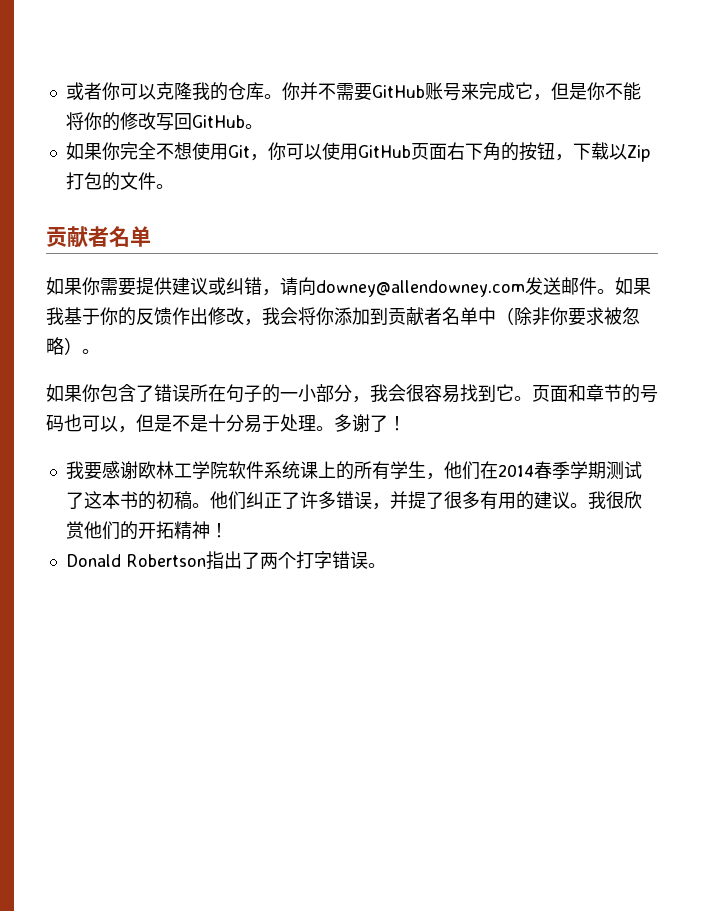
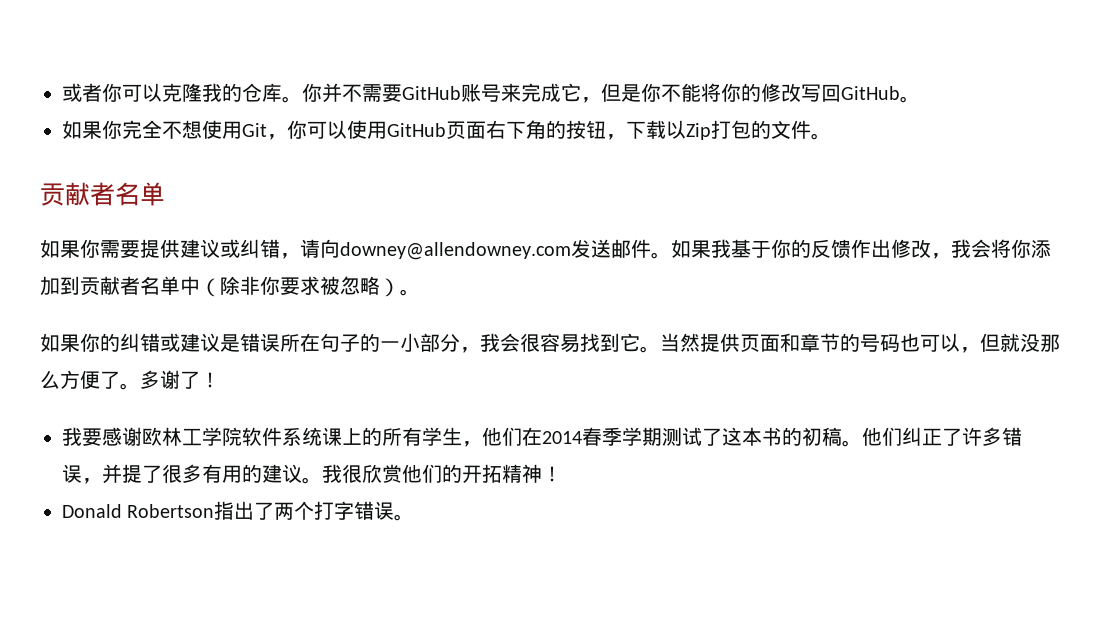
- 如果你包含了错误所在句子的一小部分，我会很容易找到它。
+ 如果你的纠错或建议是错误所在句子的一小部分，我会很容易找到它。
- 页面和章节的号码也可以，但是不是十分易于处理。
+ 当然提供页面和章节的号码也可以，但就没那么方便了。

